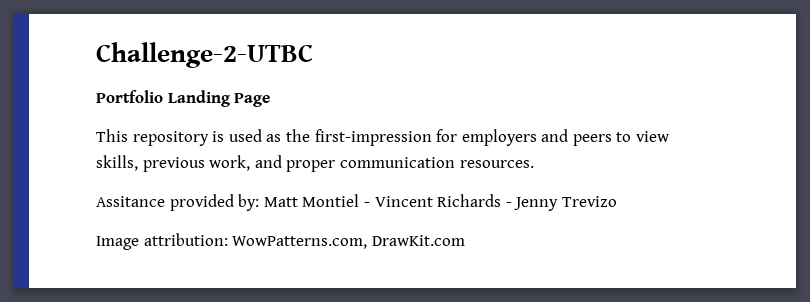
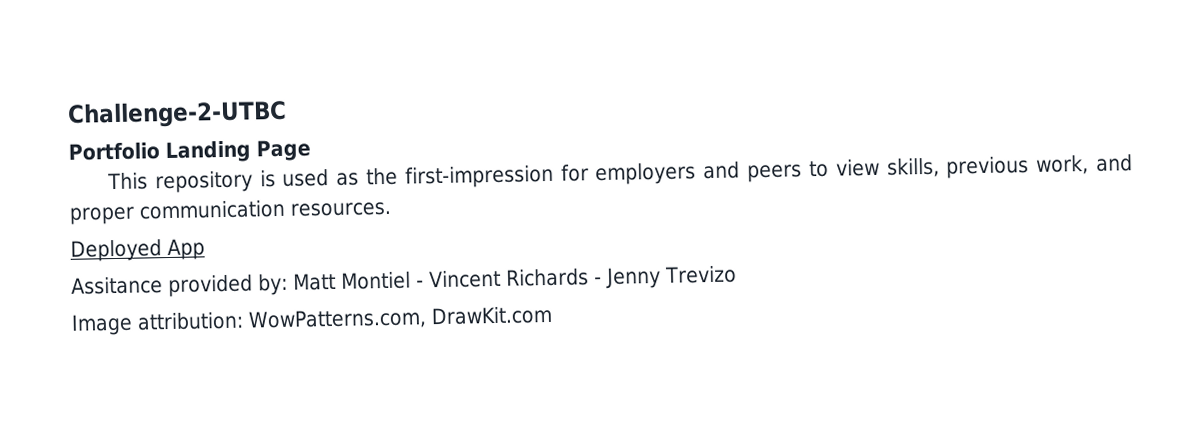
+ Deployed App

